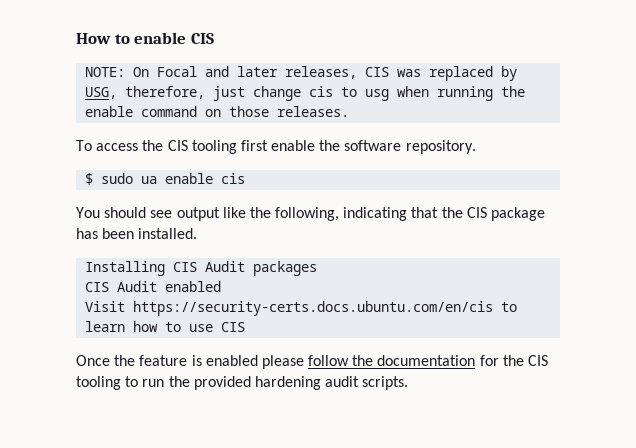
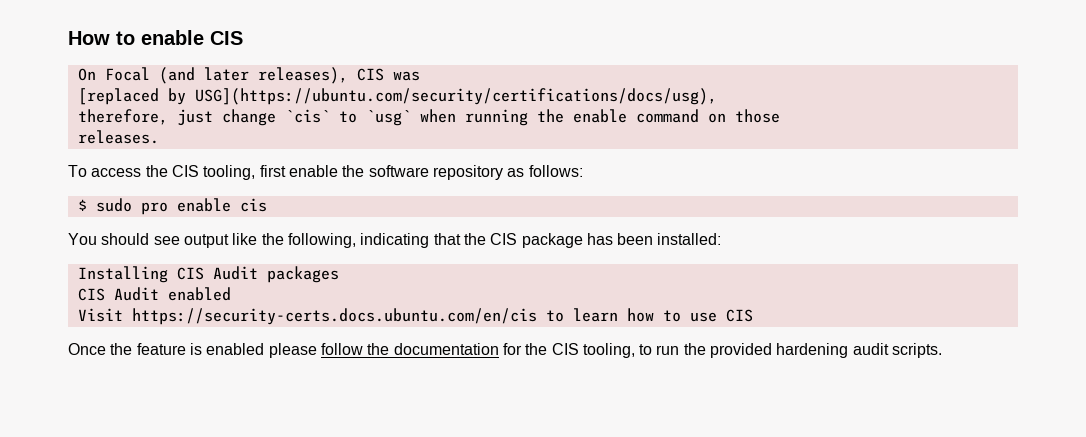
- NOTE: On Focal and later releases, CIS was replaced by USG, therefore, just change cis to usg when running the enable command on those releases.
+ On Focal (and later releases), CIS was
+ [replaced by USG](https://ubuntu.com/security/certifications/docs/usg),
+ therefore, just change `cis` to `usg` when running the enable command on those
+ releases.
- To access the CIS tooling first enable the software repository.
+ To access the CIS tooling, first enable the software repository as follows:
- $ sudo ua enable cis
+ $ sudo pro enable cis
- You should see output like the following, indicating that the CIS package has been installed.
+ You should see output like the following, indicating that the CIS package has been installed:
- Once the feature is enabled please follow the documentation for the CIS tooling to run the provided hardening audit scripts.
+ Once the feature is enabled please follow the documentation for the CIS tooling, to run the provided hardening audit scripts.

